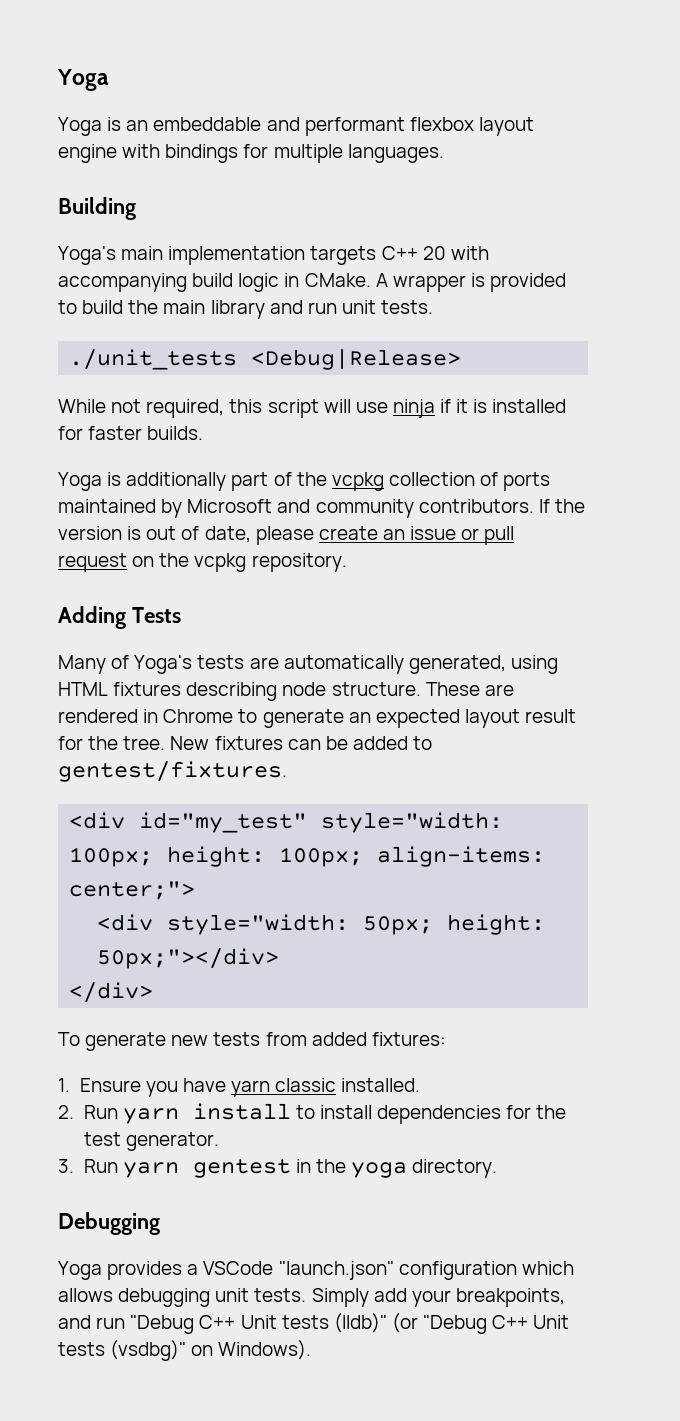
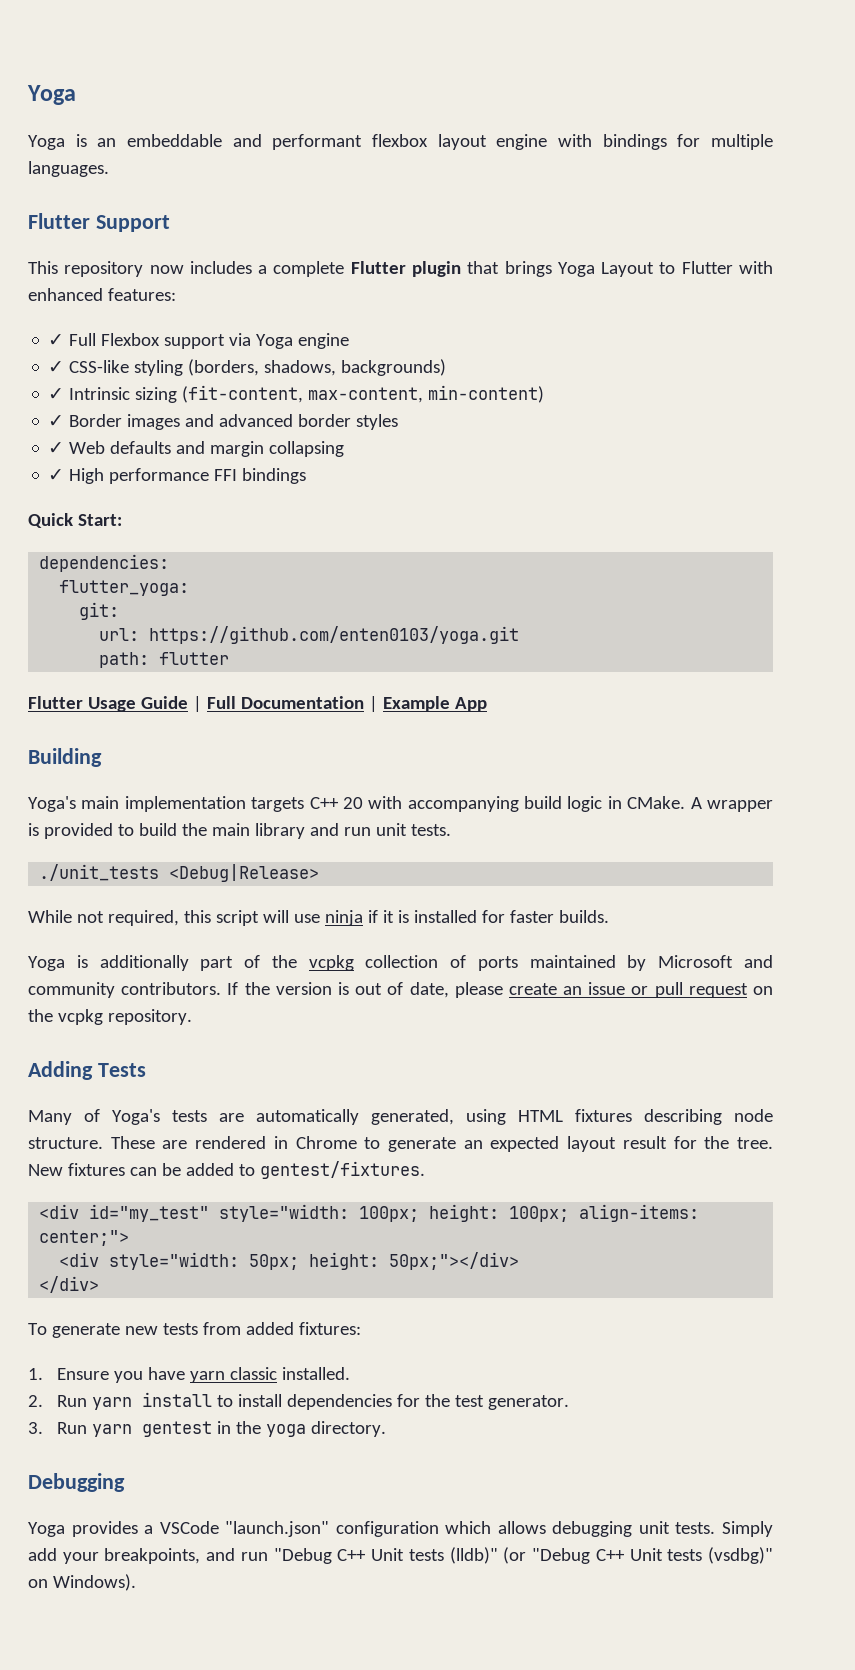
+ Flutter Support
+ This repository now includes a complete Flutter plugin that brings Yoga Layout to Flutter with enhanced features:
+ ✓ Full Flexbox support via Yoga engine
+ ✓ CSS-like styling (borders, shadows, backgrounds)
+ ✓ Intrinsic sizing (fit-content, max-content, min-content)
+ ✓ Border images and advanced border styles
+ ✓ Web defaults and margin collapsing
+ ✓ High performance FFI bindings
+ Quick Start:
+ dependencies:
+ flutter_yoga:
+ git:
+ url: https://github.com/enten0103/yoga.git
+ path: flutter
+ Flutter Usage Guide | Full Documentation | Example App

